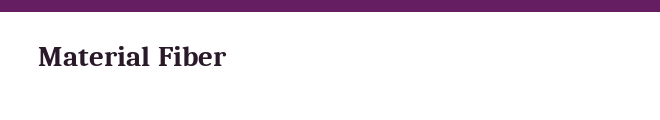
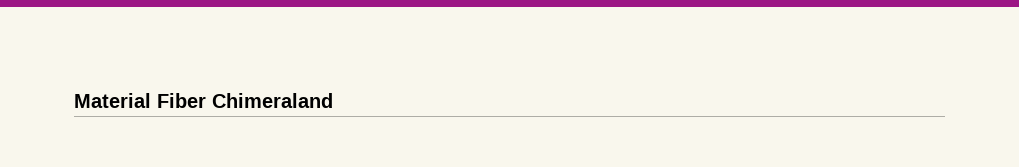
- Material Fiber
+ Material Fiber Chimeraland

